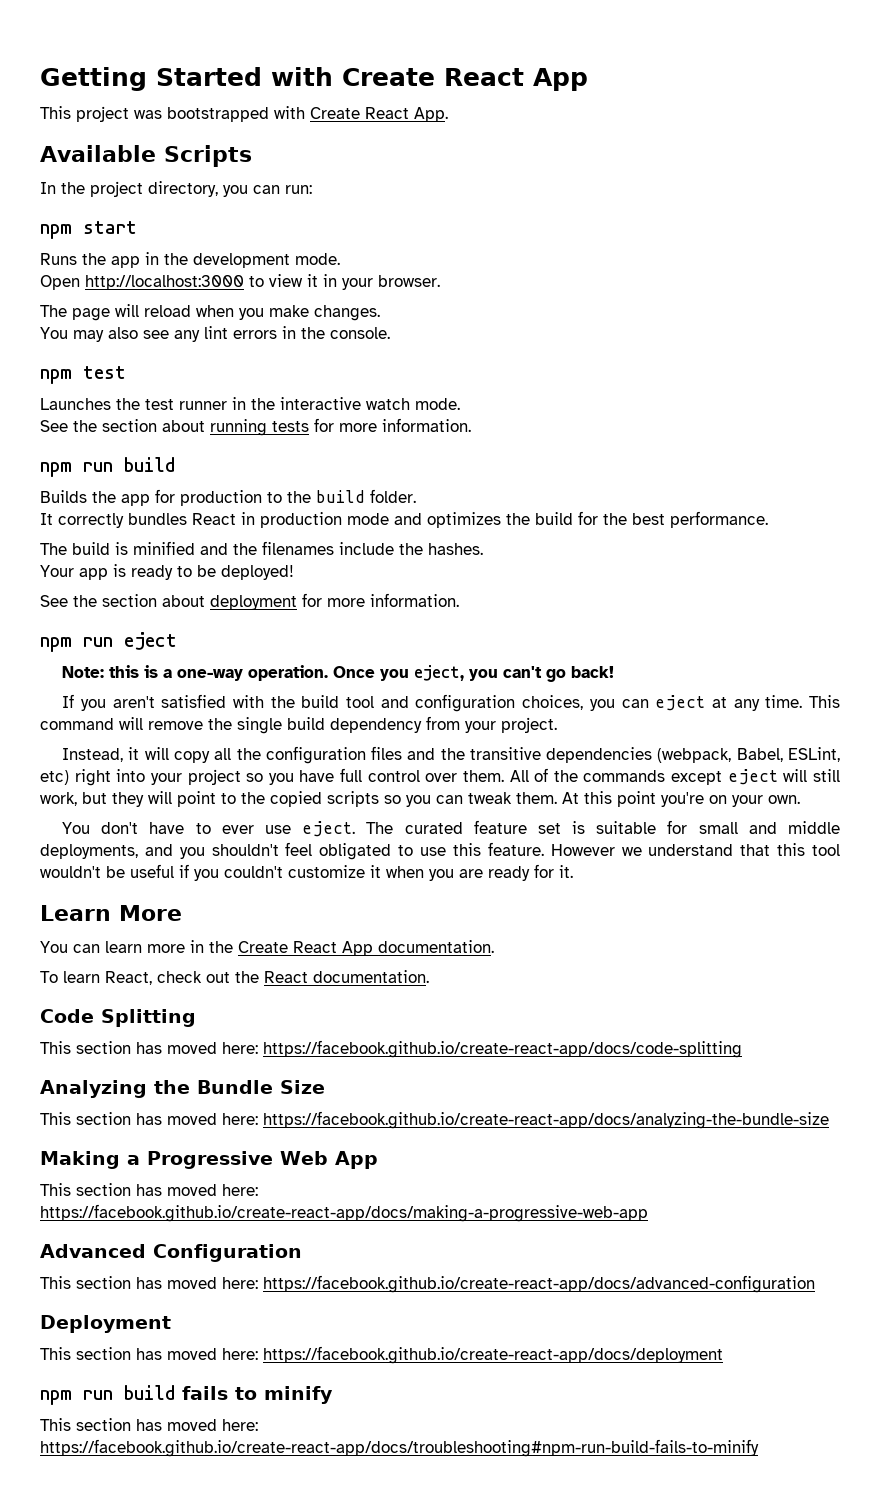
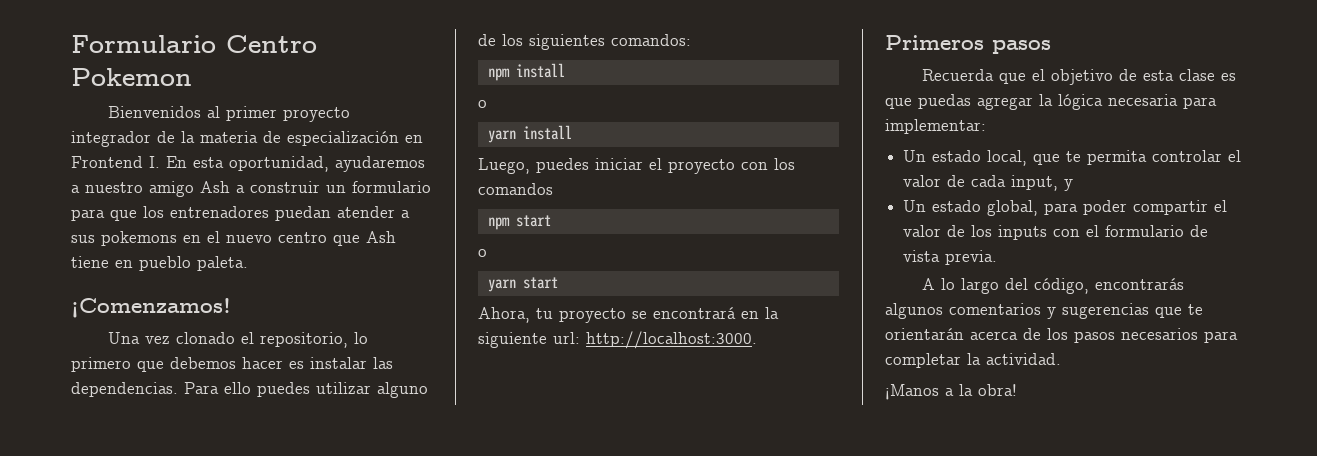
- Getting Started with Create React App
- This project was bootstrapped with Create React App.
- Available Scripts
- In the project directory, you can run:
+ Formulario Centro Pokemon
+ Bienvenidos al primer proyecto integrador de la materia de especialización en Frontend I. En esta oportunidad, ayudaremos a nuestro amigo Ash a construir un formulario para que los entrenadores puedan atender a sus pokemons en el nuevo centro que Ash tiene en pueblo paleta.
+ ¡Comenzamos!
+ Una vez clonado el repositorio, lo primero que debemos hacer es instalar las dependencias. Para ello puedes utilizar alguno de los siguientes comandos:
+ npm install
+ o
+ yarn install
+ Luego, puedes iniciar el proyecto con los comandos
  npm start
- Runs the app in the development mode.
- Open http://localhost:3000 to view it in your browser.
- The page will reload when you make changes.
- You may also see any lint errors in the console.
- npm test
- Launches the test runner in the interactive watch mode.
- See the section about running tests for more information.
- npm run build
- Builds the app for production to the build folder.
- It correctly bundles React in production mode and optimizes the build for the best performance.
- The build is minified and the filenames include the hashes.
- Your app is ready to be deployed!
- See the section about deployment for more information.
- npm run eject
- Note: this is a one-way operation. Once you eject, you can't go back!
- If you aren't satisfied with the build tool and configuration choices, you can eject at any time. This command will remove the single build dependency from your project.
- Instead, it will copy all the configuration files and the transitive dependencies (webpack, Babel, ESLint, etc) right into your project so you have full control over them. All of the commands except eject will still work, but they will point to the copied scripts so you can tweak them. At this point you're on your own.
- You don't have to ever use eject. The curated feature set is suitable for small and middle deployments, and you shouldn't feel obligated to use this feature. However we understand that this tool wouldn't be useful if you couldn't customize it when you are ready for it.
- Learn More
- You can learn more in the Create React App documentation.
- To learn React, check out the React documentation.
- Code Splitting
- This section has moved here: https://facebook.github.io/create-react-app/docs/code-splitting
- Analyzing the Bundle Size
- This section has moved here: https://facebook.github.io/create-react-app/docs/analyzing-the-bundle-size
- Making a Progressive Web App
- This section has moved here: https://facebook.github.io/create-react-app/docs/making-a-progressive-web-app
- Advanced Configuration
- This section has moved here: https://facebook.github.io/create-react-app/docs/advanced-configuration
- Deployment
- This section has moved here: https://facebook.github.io/create-react-app/docs/deployment
- npm run build fails to minify
- This section has moved here: https://facebook.github.io/create-react-app/docs/troubleshooting#npm-run-build-fails-to-minify
+ o
+ yarn start
+ Ahora, tu proyecto se encontrará en la siguiente url: http://localhost:3000.
+ Primeros pasos
+ Recuerda que el objetivo de esta clase es que puedas agregar la lógica necesaria para implementar:
+ Un estado local, que te permita controlar el valor de cada input, y
+ Un estado global, para poder compartir el valor de los inputs con el formulario de vista previa.
+ A lo largo del código, encontrarás algunos comentarios y sugerencias que te orientarán acerca de los pasos necesarios para completar la actividad.
+ ¡Manos a la obra!

